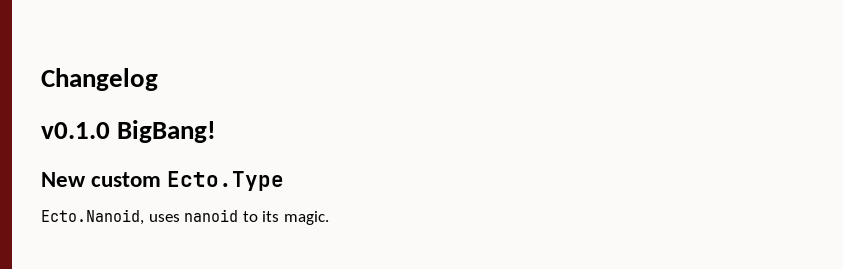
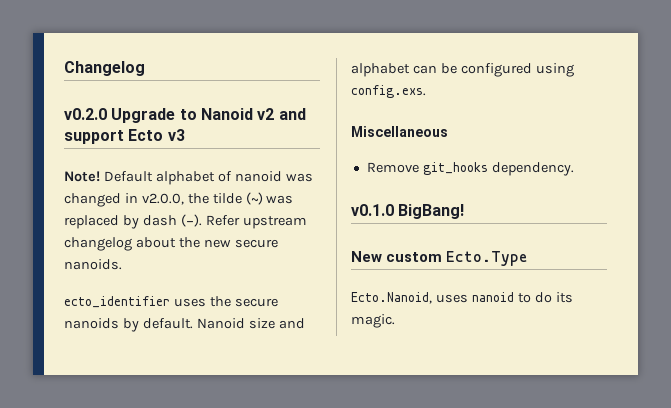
+ v0.2.0 Upgrade to Nanoid v2 and support Ecto v3
+ Note! Default alphabet of nanoid was changed in v2.0.0, the tilde (~) was replaced by dash (-). Refer upstream changelog about the new secure nanoids.
+ ecto_identifier uses the secure nanoids by default. Nanoid size and alphabet can be configured using config.exs.
+ Miscellaneous
+ Remove git_hooks dependency.
- Ecto.Nanoid, uses nanoid to its magic.
+ Ecto.Nanoid, uses nanoid to do its magic.

